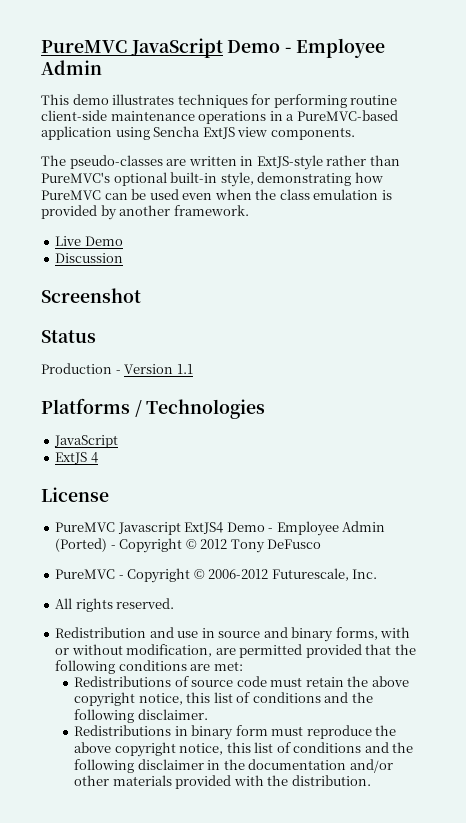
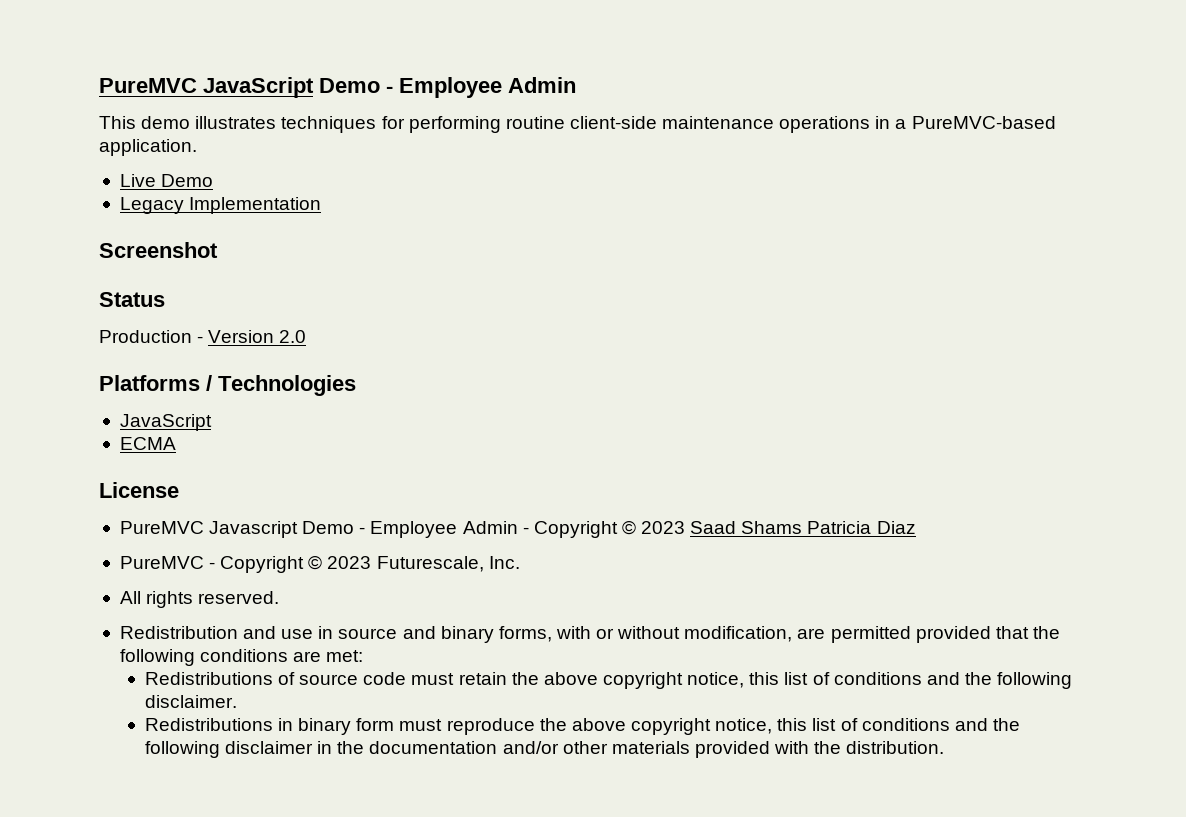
- This demo illustrates techniques for performing routine client-side maintenance operations in a PureMVC-based application using Sencha ExtJS view components.
- The pseudo-classes are written in ExtJS-style rather than PureMVC's optional built-in style, demonstrating how PureMVC can be used even when the class emulation is provided by another framework.
+ This demo illustrates techniques for performing routine client-side maintenance operations in a PureMVC-based application.
- Discussion
+ Legacy Implementation
- Production - Version 1.1
+ Production - Version 2.0
- ExtJS 4
+ ECMA
- PureMVC Javascript ExtJS4 Demo - Employee Admin (Ported) - Copyright © 2012 Tony DeFusco
+ PureMVC Javascript Demo - Employee Admin - Copyright © 2023 Saad Shams Patricia Diaz
- PureMVC - Copyright © 2006-2012 Futurescale, Inc.
+ PureMVC - Copyright © 2023 Futurescale, Inc.

